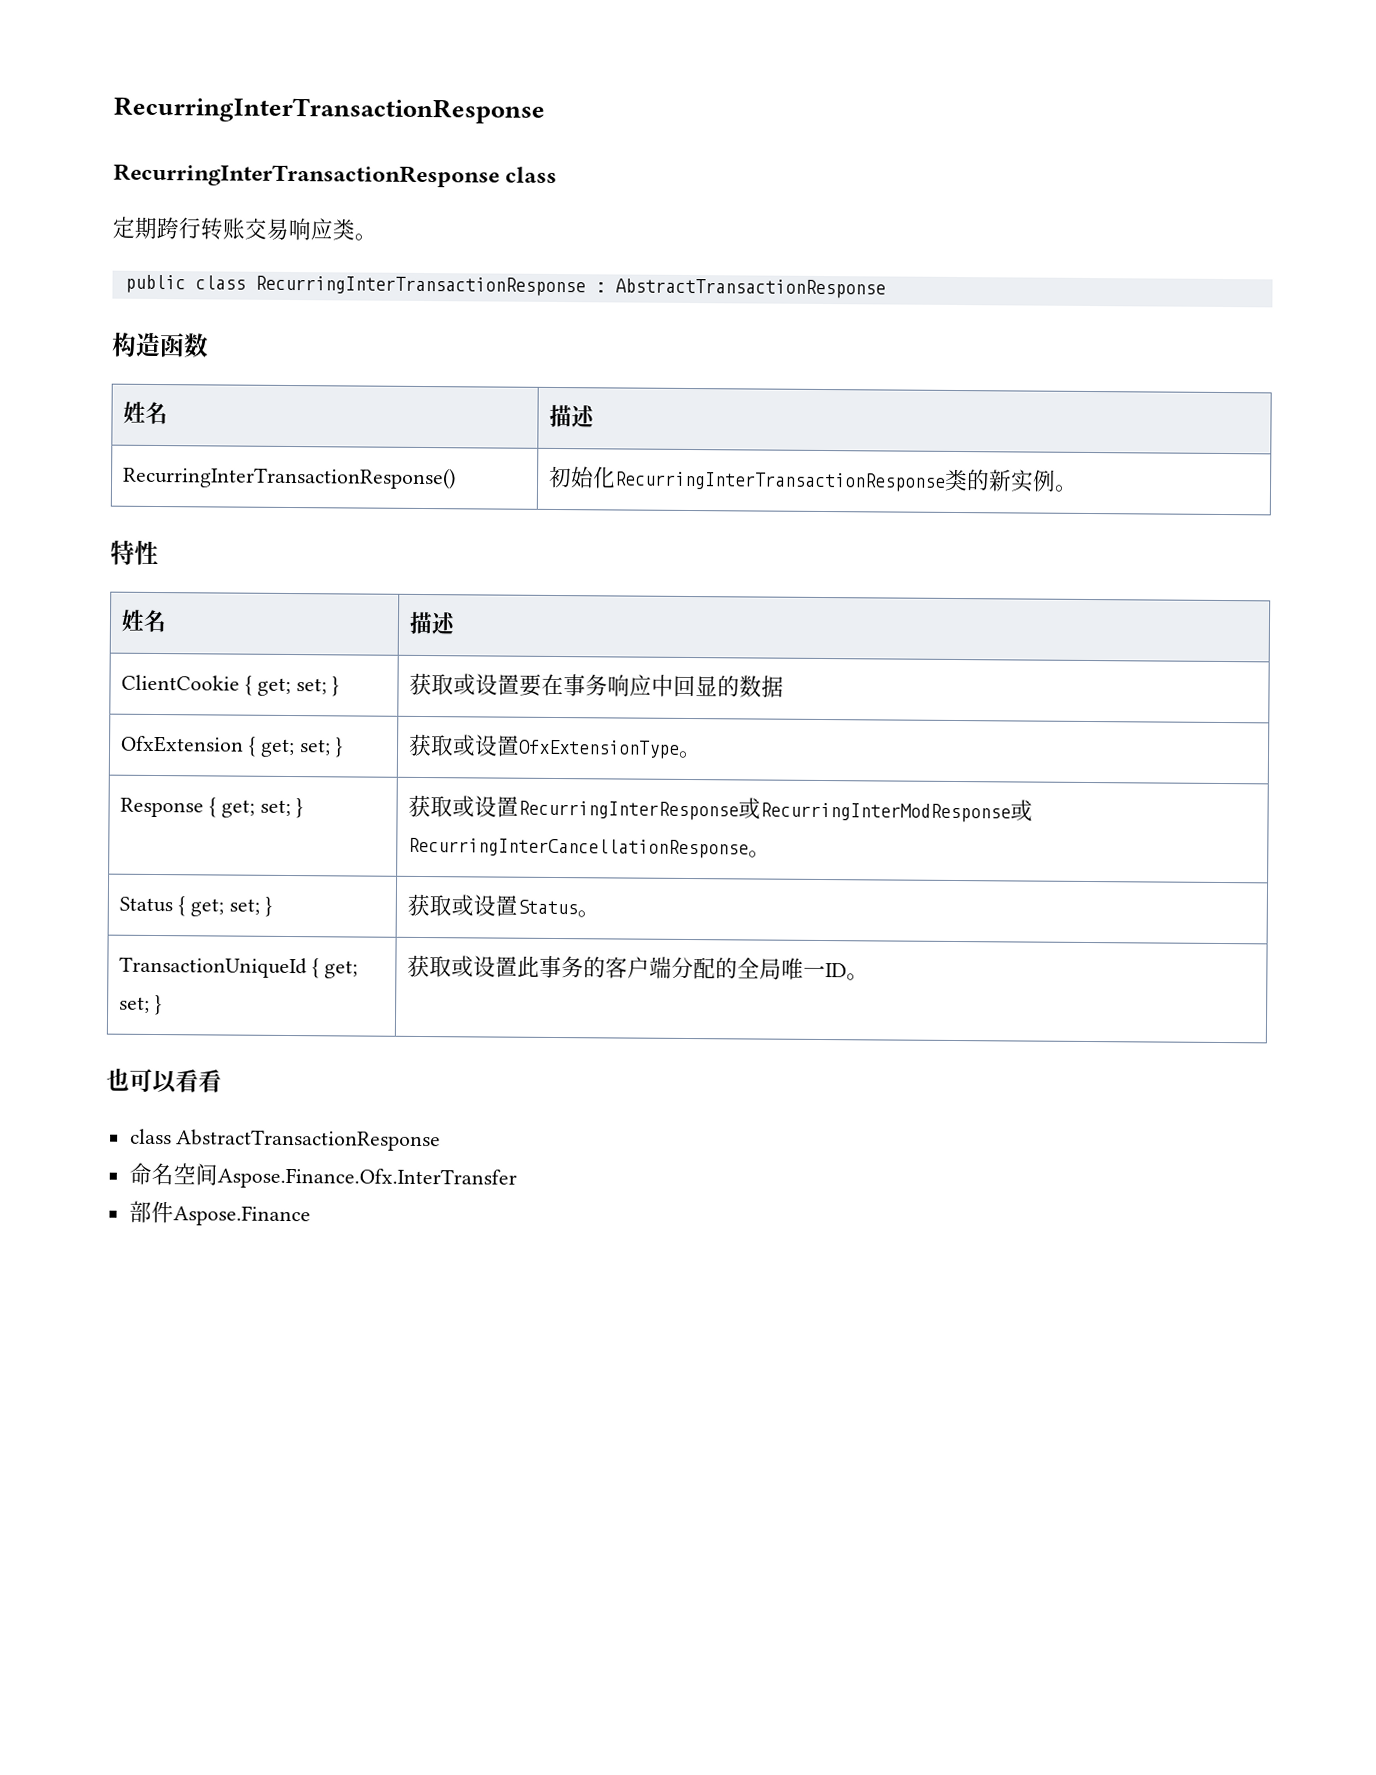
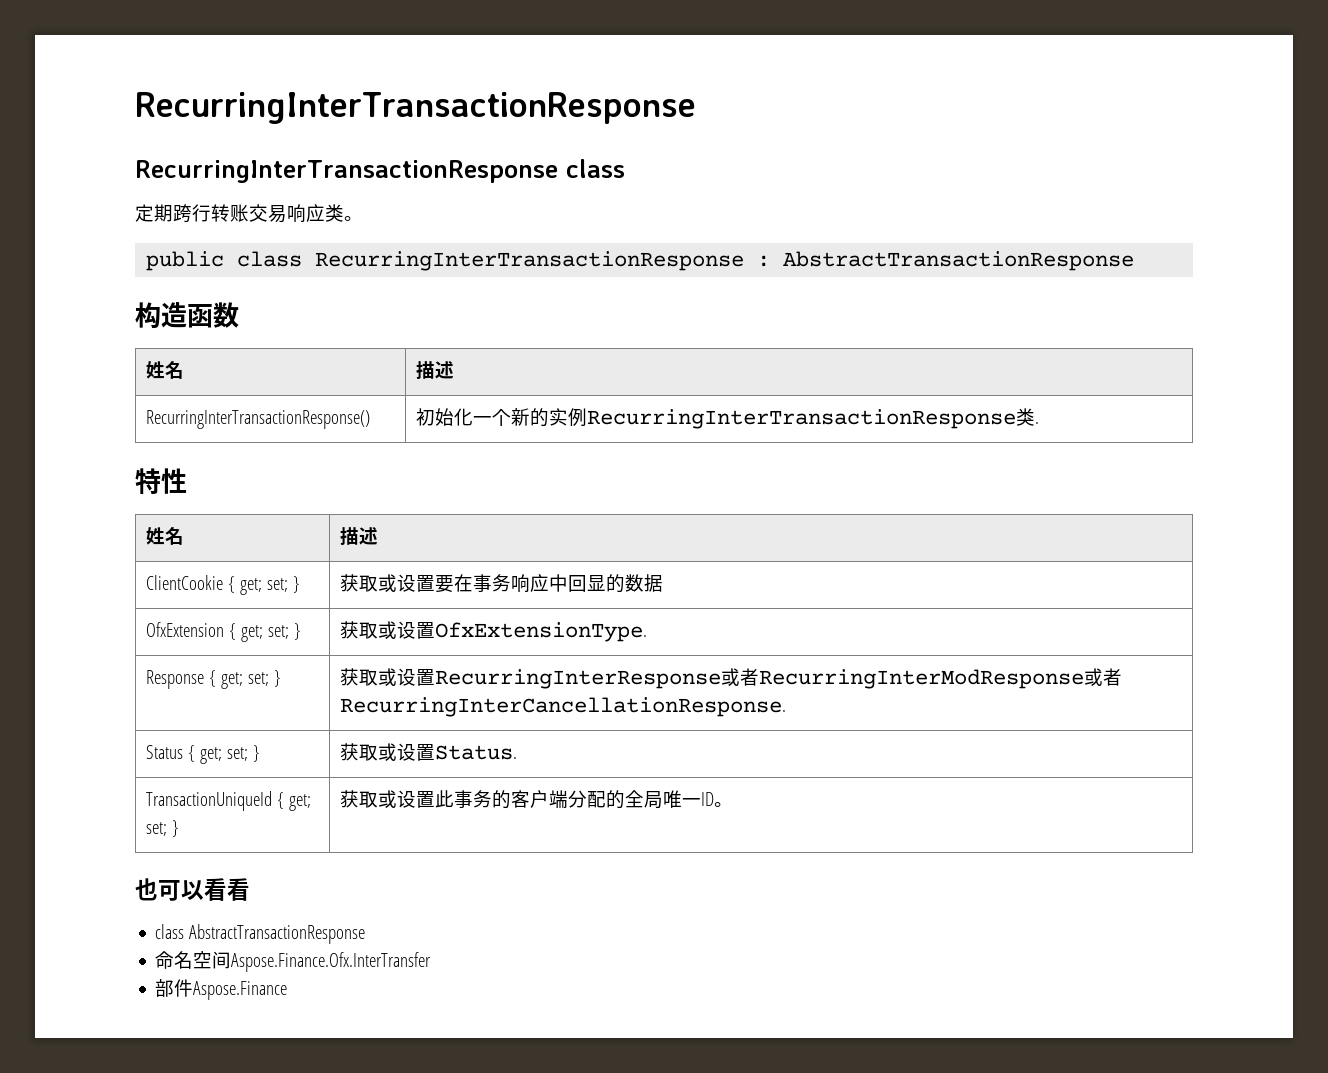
- RecurringInterTransactionResponse() | 初始化RecurringInterTransactionResponse类的新实例。
+ RecurringInterTransactionResponse() | 初始化一个新的实例RecurringInterTransactionResponse类.
- OfxExtension { get; set; } | 获取或设置OfxExtensionType。
+ OfxExtension { get; set; } | 获取或设置OfxExtensionType.
- Response { get; set; } | 获取或设置RecurringInterResponse或RecurringInterModResponse或RecurringInterCancellationResponse。
+ Response { get; set; } | 获取或设置RecurringInterResponse或者RecurringInterModResponse或者RecurringInterCancellationResponse.
- Status { get; set; } | 获取或设置Status。
+ Status { get; set; } | 获取或设置Status.

